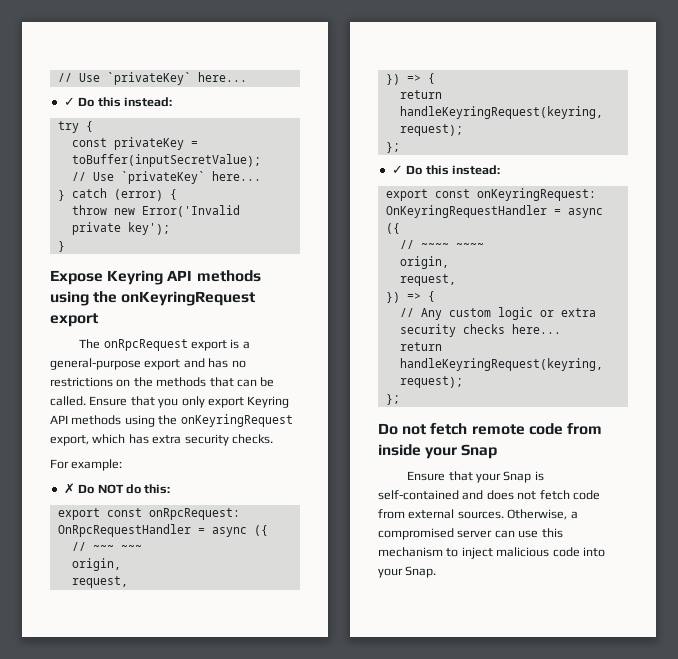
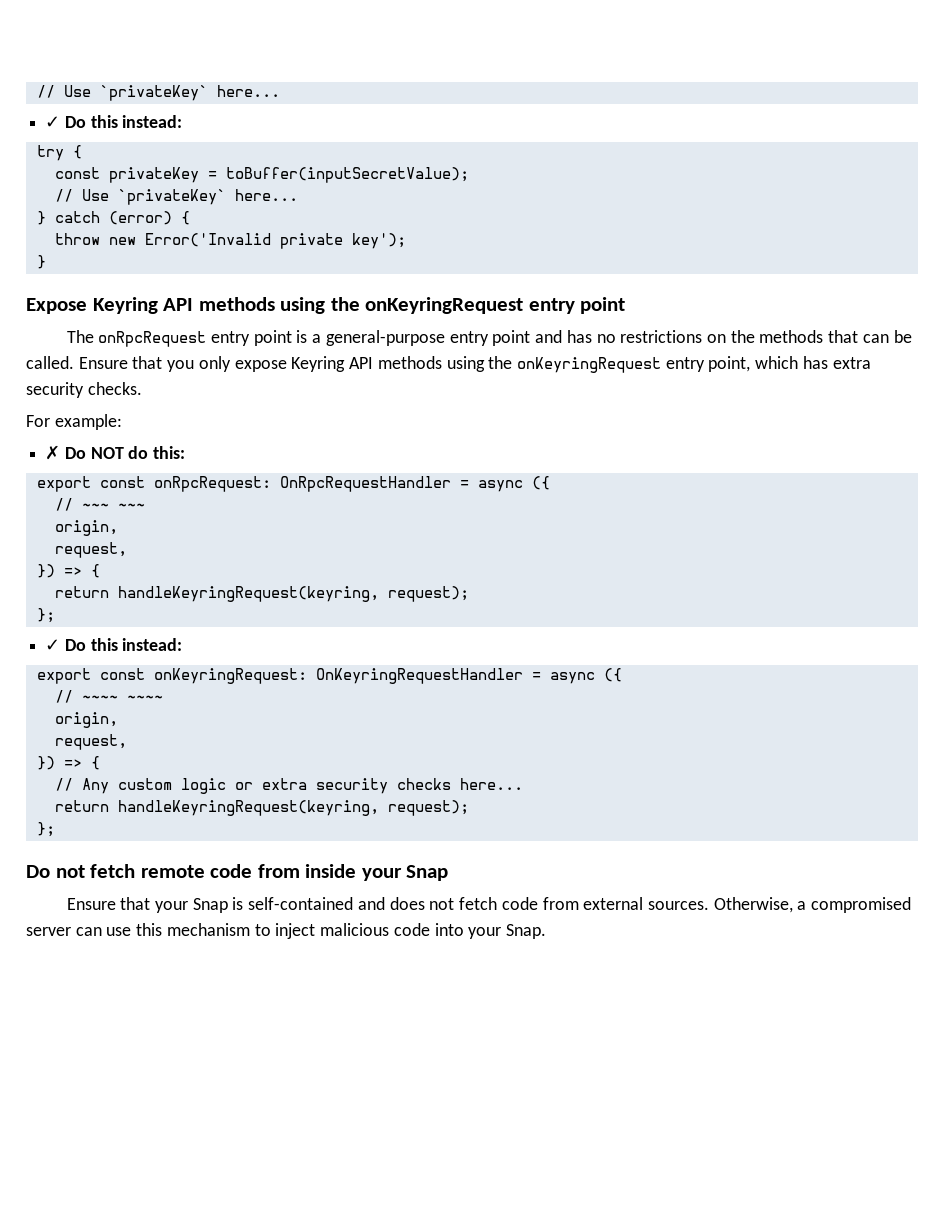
- Expose Keyring API methods using the onKeyringRequest export
+ Expose Keyring API methods using the onKeyringRequest entry point
- The onRpcRequest export is a general-purpose export and has no restrictions on the methods that can be called.
+ The onRpcRequest entry point is a general-purpose entry point and has no restrictions on the methods that can be called.
- Ensure that you only export Keyring API methods using the onKeyringRequest export, which has extra security checks.
+ Ensure that you only expose Keyring API methods using the onKeyringRequest entry point, which has extra security checks.

